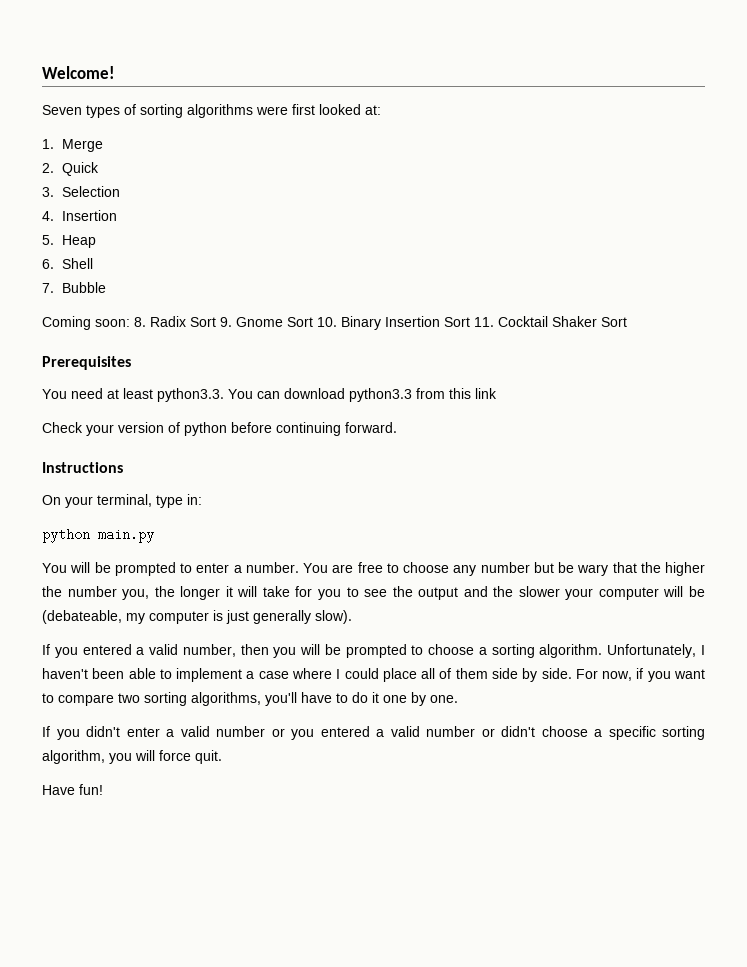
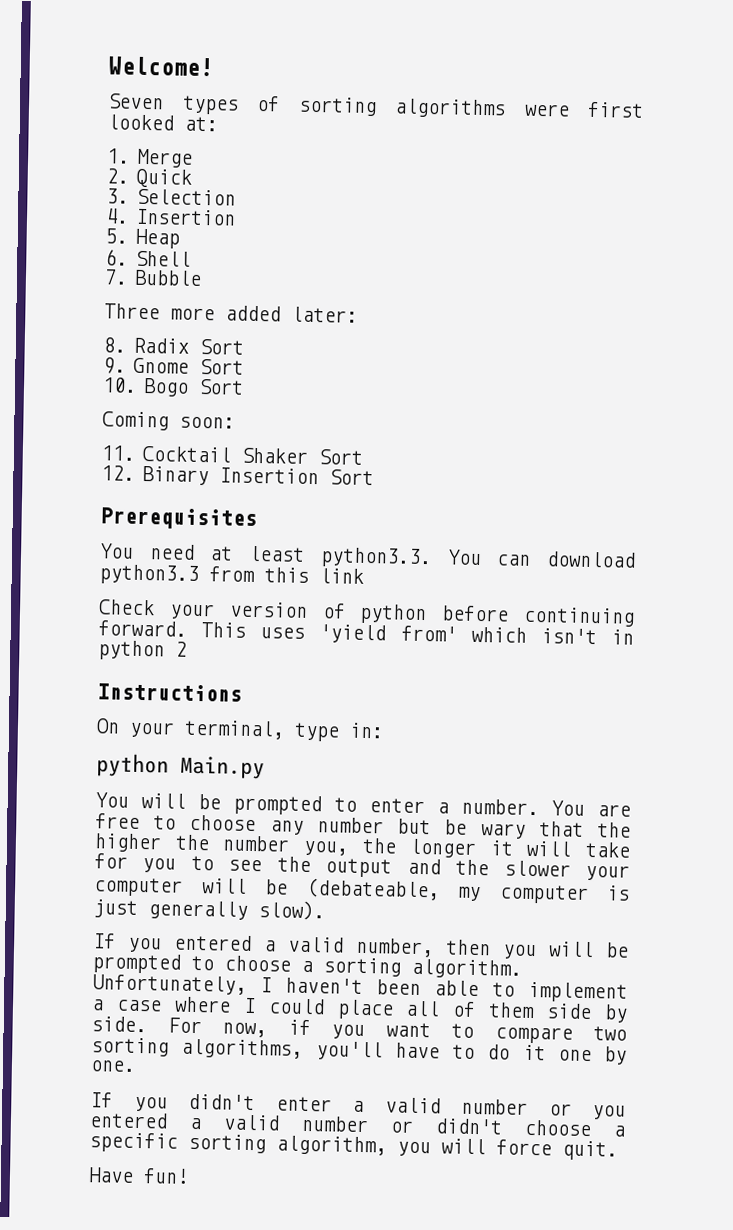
- Coming soon: 8. Radix Sort 9. Gnome Sort 10. Binary Insertion Sort 11. Cocktail Shaker Sort
+ Three more added later:
+ 8. Radix Sort
+ 9. Gnome Sort
+ 10. Bogo Sort
+ Coming soon:
+ 11. Cocktail Shaker Sort
+ 12. Binary Insertion Sort
+ This uses 'yield from' which isn't in python 2
- python main.py
+ python Main.py

